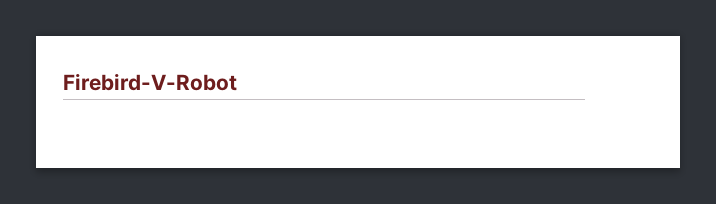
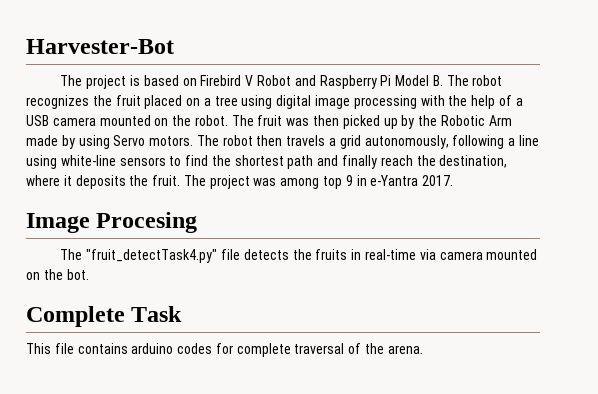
- Firebird-V-Robot
+ Harvester-Bot
+ The project is based on Firebird V Robot and Raspberry Pi Model B. The robot recognizes the fruit placed on a tree using digital image processing with the help of a USB camera mounted on the robot. The fruit was then picked up by the Robotic Arm made by using Servo motors. The robot then travels a grid autonomously, following a line using white-line sensors to find the shortest path and finally reach the destination, where it deposits the fruit. The project was among top 9 in e-Yantra 2017.
+ Image Procesing
+ The "fruit_detectTask4.py" file detects the fruits in real-time via camera mounted on the bot.
+ Complete Task
+ This file contains arduino codes for complete traversal of the arena.

